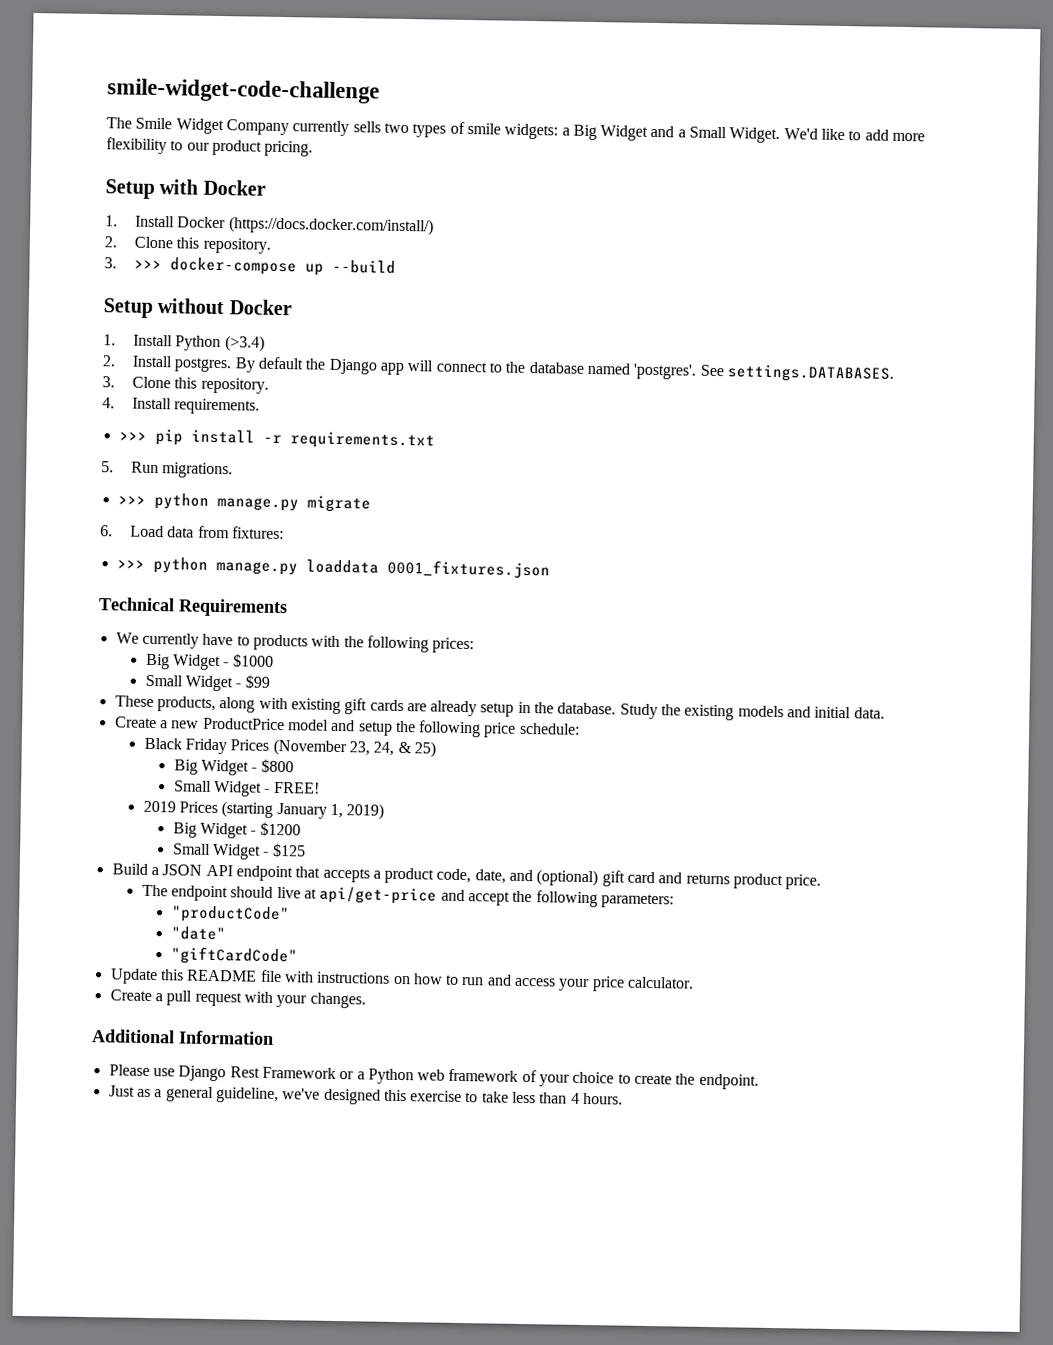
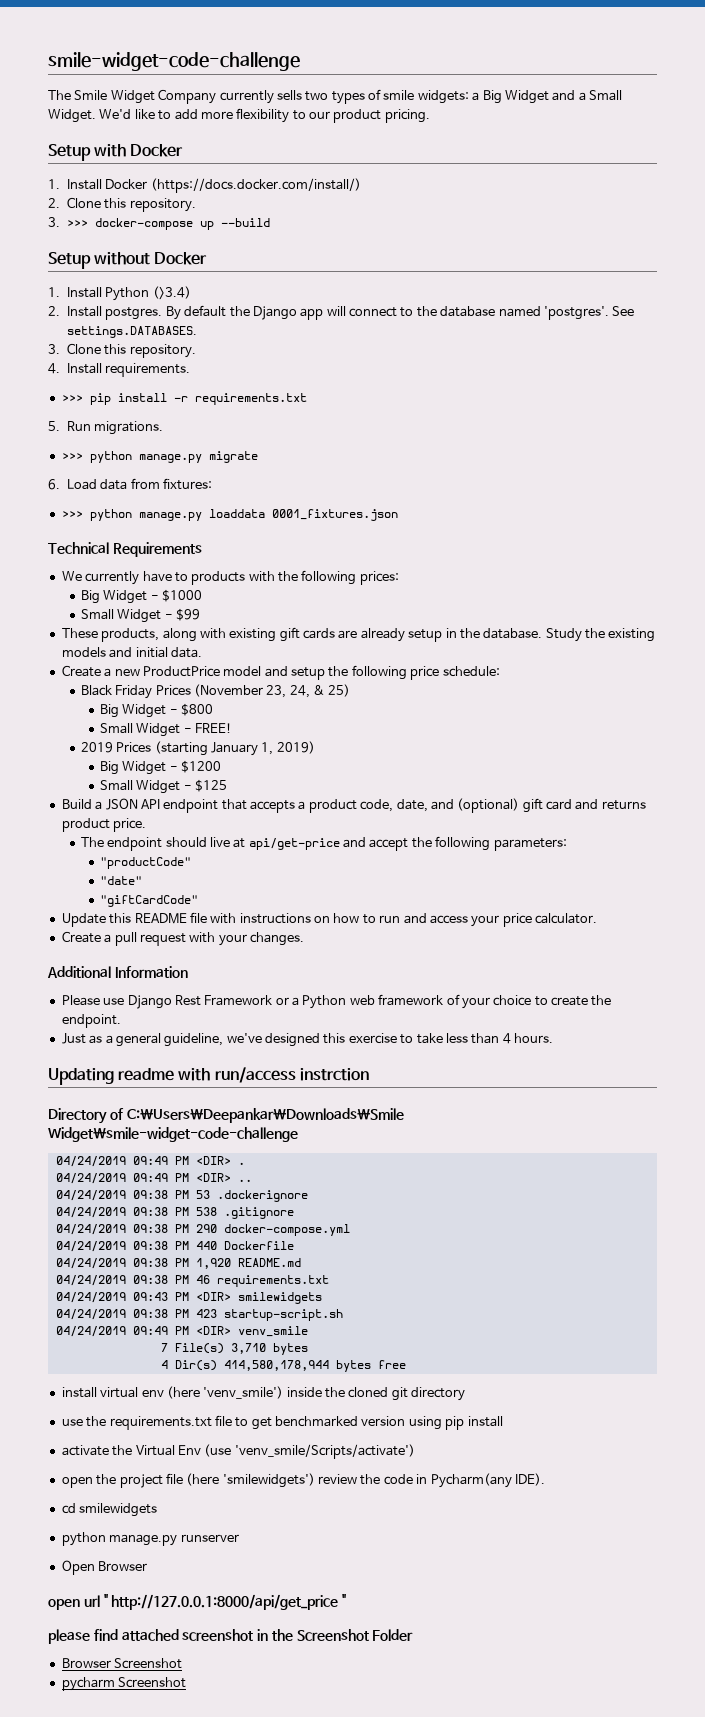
+ Updating readme with run/access instrction
+ Directory of C:\Users\Deepankar\Downloads\Smile Widget\smile-widget-code-challenge
+ 04/24/2019 09:49 PM <DIR> .
+ 04/24/2019 09:49 PM <DIR> ..
+ 04/24/2019 09:38 PM 53 .dockerignore
+ 04/24/2019 09:38 PM 538 .gitignore
+ 04/24/2019 09:38 PM 290 docker-compose.yml
+ 04/24/2019 09:38 PM 440 Dockerfile
+ 04/24/2019 09:38 PM 1,920 README.md
+ 04/24/2019 09:38 PM 46 requirements.txt
+ 04/24/2019 09:43 PM <DIR> smilewidgets
+ 04/24/2019 09:38 PM 423 startup-script.sh
+ 04/24/2019 09:49 PM <DIR> venv_smile
+ 7 File(s) 3,710 bytes
+ 4 Dir(s) 414,580,178,944 bytes free
+ install virtual env (here 'venv_smile') inside the cloned git directory
+ use the requirements.txt file to get benchmarked version using pip install
+ activate the Virtual Env (use 'venv_smile/Scripts/activate')
+ open the project file (here 'smilewidgets') review the code in Pycharm(any IDE).
+ cd smilewidgets
+ python manage.py runserver
+ Open Browser
+ open url " http://127.0.0.1:8000/api/get_price "
+ please find attached screenshot in the Screenshot Folder
+ Browser Screenshot
+ pycharm Screenshot

